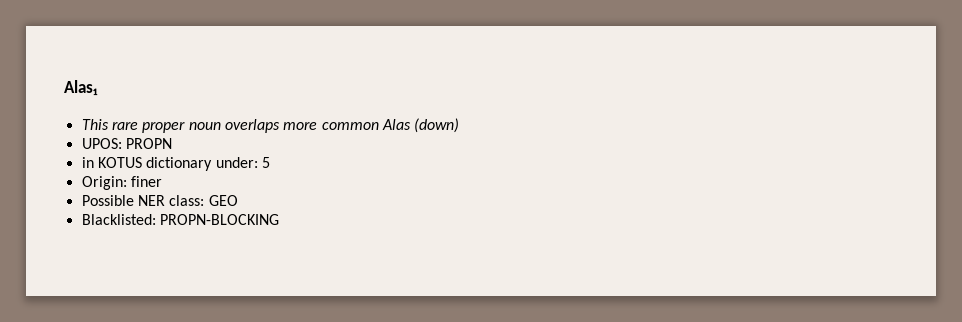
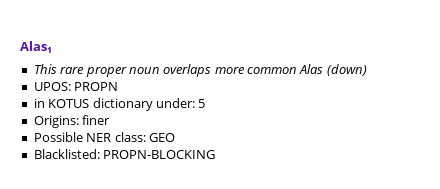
- Origin: finer
+ Origins: finer

